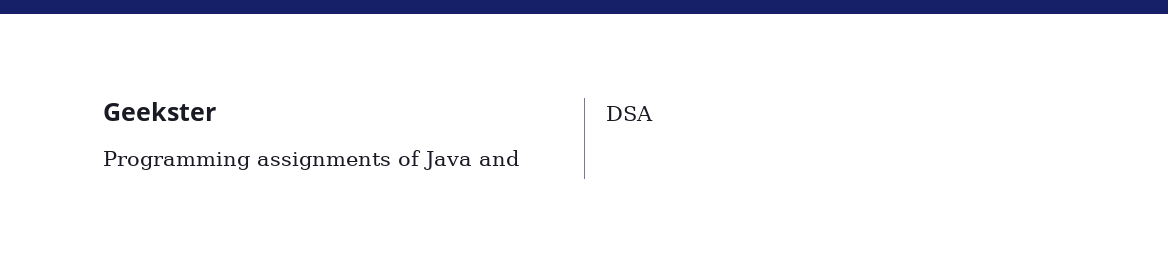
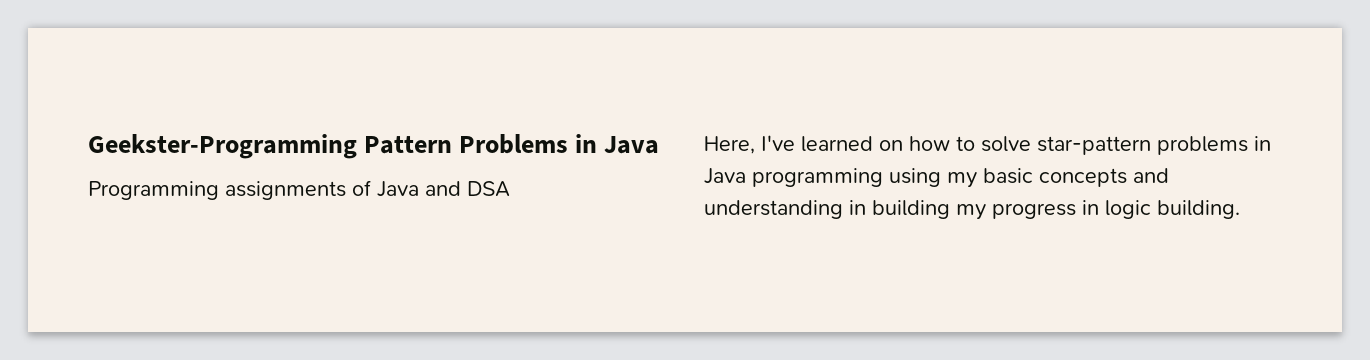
- Geekster
+ Geekster-Programming Pattern Problems in Java
+ Here, I've learned on how to solve star-pattern problems in Java programming using my basic concepts and understanding in building my progress in logic building.

